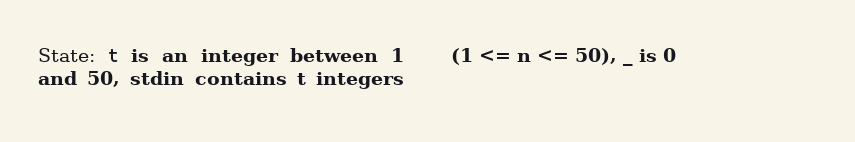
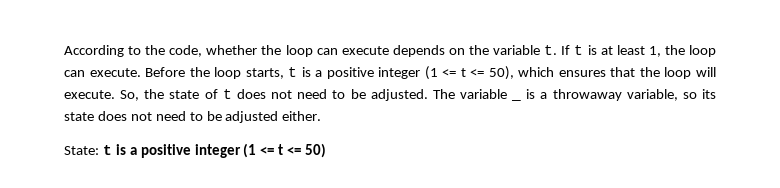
- State: t is an integer between 1 and 50, stdin contains t integers (1 <= n <= 50), _ is 0
+ According to the code, whether the loop can execute depends on the variable t. If t is at least 1, the loop can execute. Before the loop starts, t is a positive integer (1 <= t <= 50), which ensures that the loop will execute. So, the state of t does not need to be adjusted. The variable _ is a throwaway variable, so its state does not need to be adjusted either.
+ State: t is a positive integer (1 <= t <= 50)

